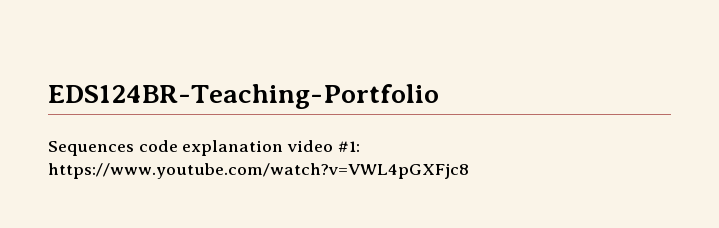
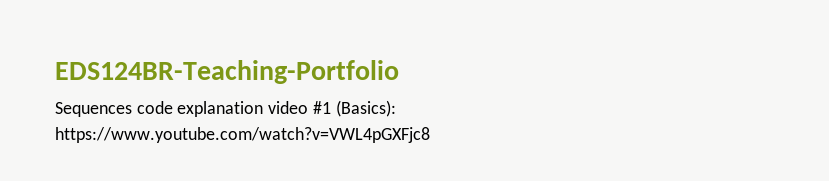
- Sequences code explanation video #1: https://www.youtube.com/watch?v=VWL4pGXFjc8
+ Sequences code explanation video #1 (Basics): https://www.youtube.com/watch?v=VWL4pGXFjc8

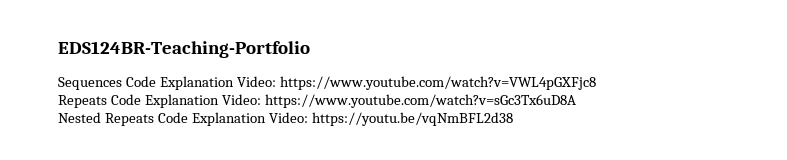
- Sequences code explanation video #1 (Basics): https://www.youtube.com/watch?v=VWL4pGXFjc8
+ Sequences Code Explanation Video: https://www.youtube.com/watch?v=VWL4pGXFjc8
+ Repeats Code Explanation Video: https://www.youtube.com/watch?v=sGc3Tx6uD8A
+ Nested Repeats Code Explanation Video: https://youtu.be/vqNmBFL2d38

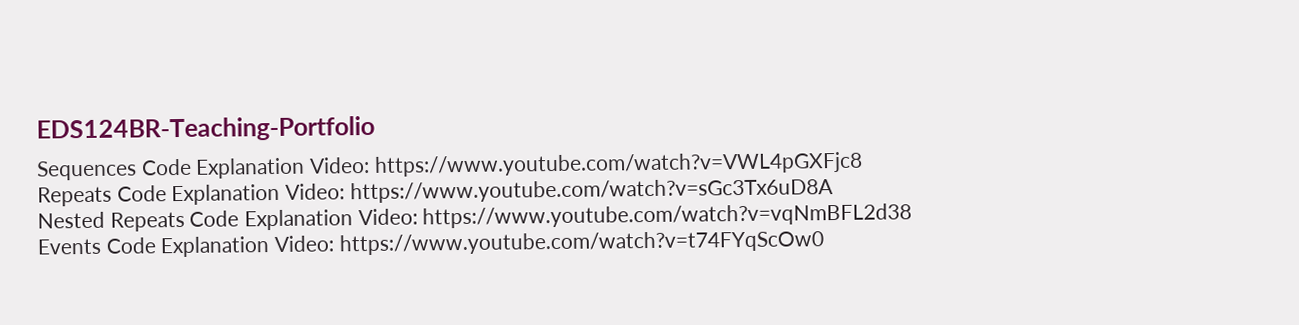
- Nested Repeats Code Explanation Video: https://youtu.be/vqNmBFL2d38
+ Nested Repeats Code Explanation Video: https://www.youtube.com/watch?v=vqNmBFL2d38
+ Events Code Explanation Video: https://www.youtube.com/watch?v=t74FYqScOw0

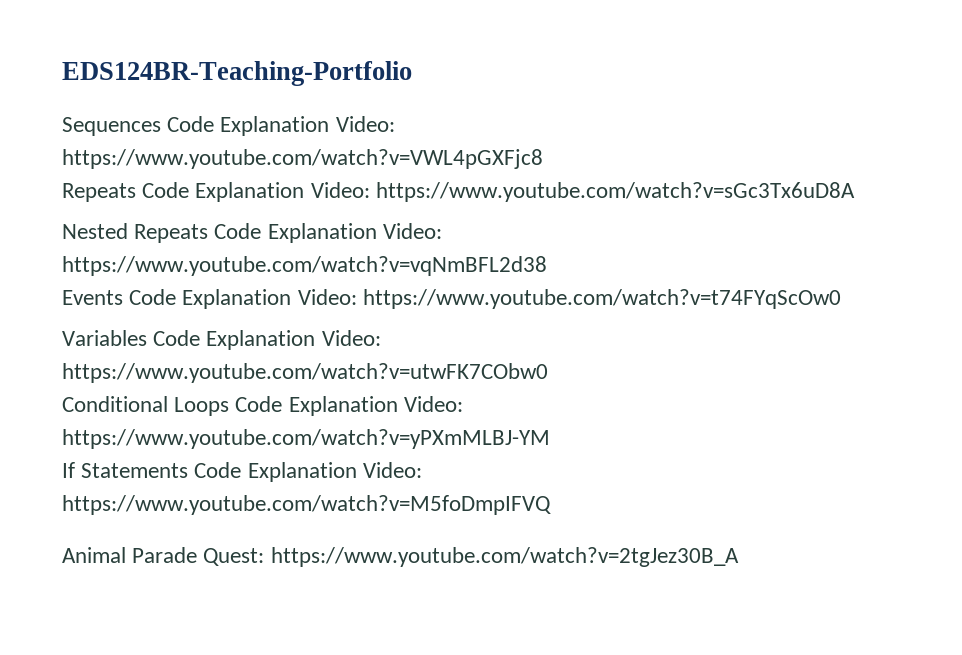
+ Variables Code Explanation Video: https://www.youtube.com/watch?v=utwFK7CObw0
+ Conditional Loops Code Explanation Video: https://www.youtube.com/watch?v=yPXmMLBJ-YM
+ If Statements Code Explanation Video: https://www.youtube.com/watch?v=M5foDmpIFVQ
+ Animal Parade Quest: https://www.youtube.com/watch?v=2tgJez30B_A

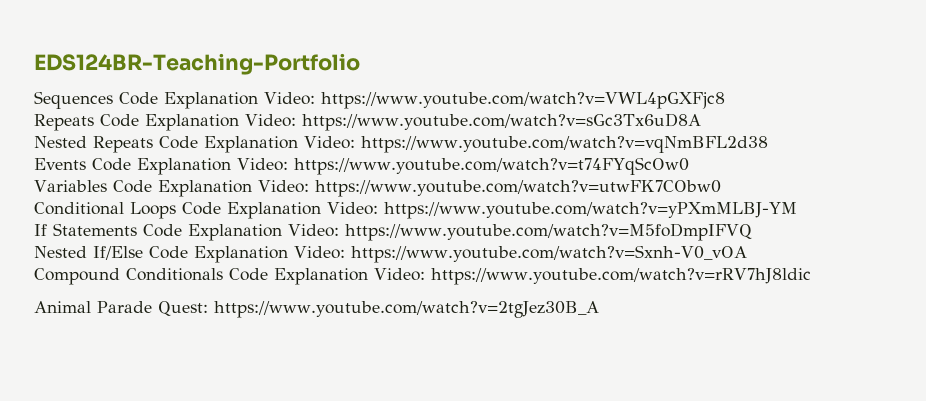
+ Nested If/Else Code Explanation Video: https://www.youtube.com/watch?v=Sxnh-V0_vOA
+ Compound Conditionals Code Explanation Video: https://www.youtube.com/watch?v=rRV7hJ8ldic

